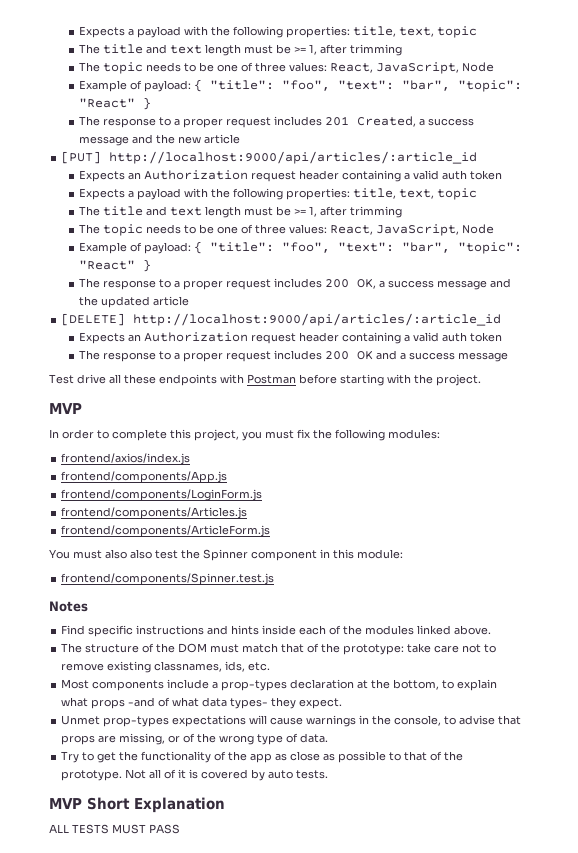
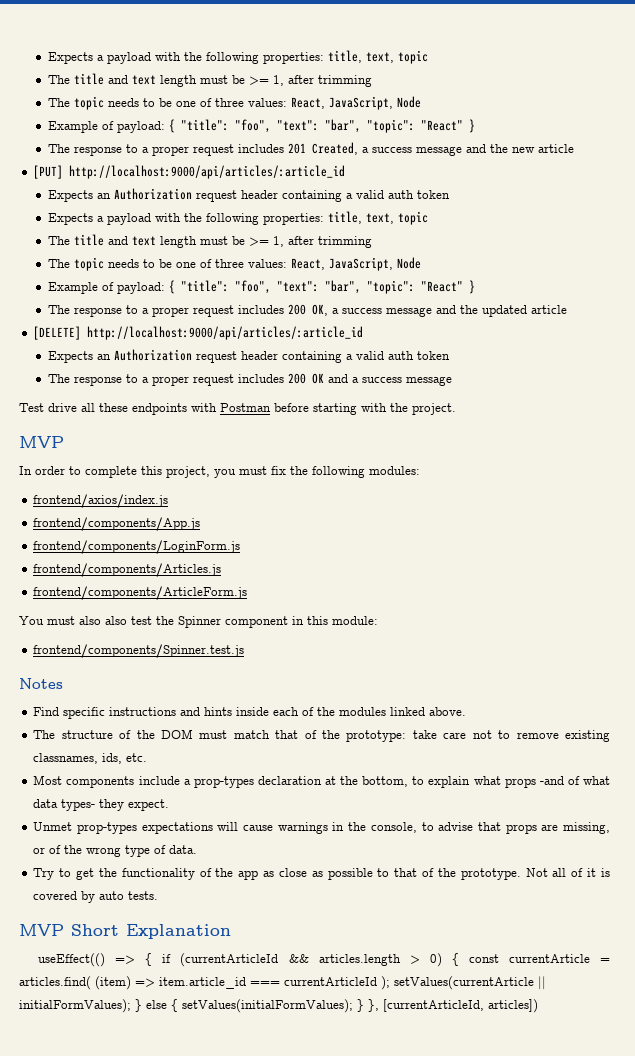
- ALL TESTS MUST PASS
+ useEffect(() => { if (currentArticleId && articles.length > 0) { const currentArticle = articles.find( (item) => item.article_id === currentArticleId ); setValues(currentArticle || initialFormValues); } else { setValues(initialFormValues); } }, [currentArticleId, articles])

